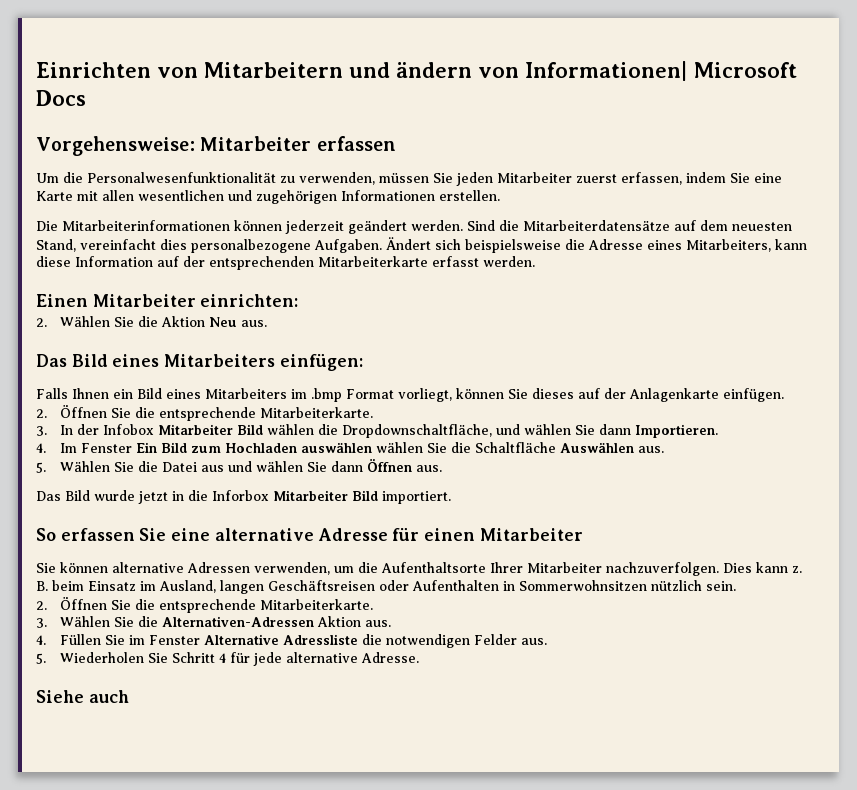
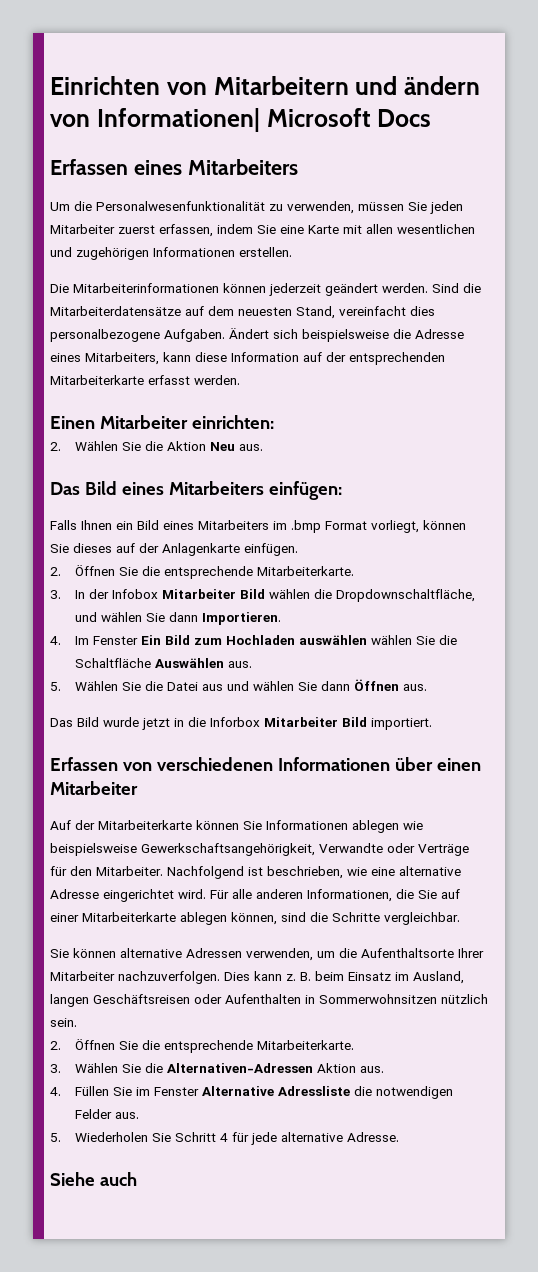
- Vorgehensweise: Mitarbeiter erfassen
+ Erfassen eines Mitarbeiters
- So erfassen Sie eine alternative Adresse für einen Mitarbeiter
+ Erfassen von verschiedenen Informationen über einen Mitarbeiter
+ Auf der Mitarbeiterkarte können Sie Informationen ablegen wie beispielsweise Gewerkschaftsangehörigkeit, Verwandte oder Verträge für den Mitarbeiter. Nachfolgend ist beschrieben, wie eine alternative Adresse eingerichtet wird. Für alle anderen Informationen, die Sie auf einer Mitarbeiterkarte ablegen können, sind die Schritte vergleichbar.

